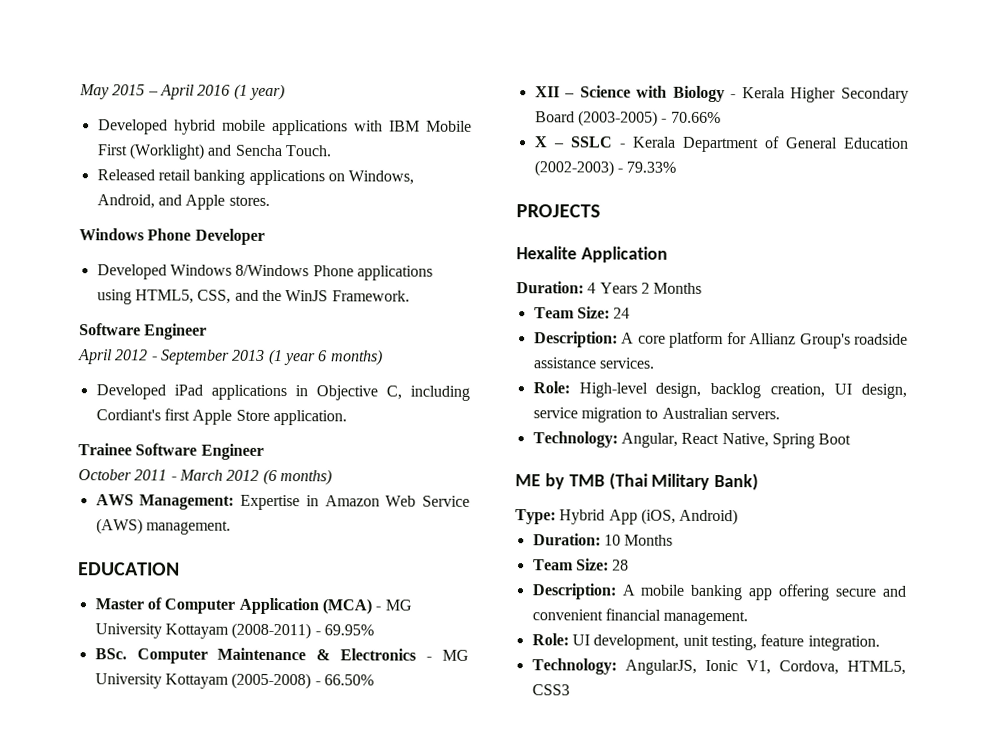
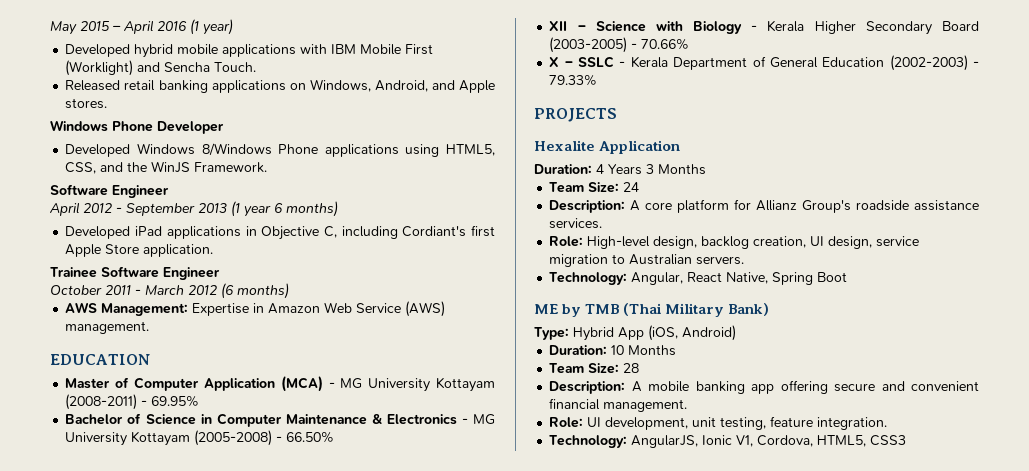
- BSc. Computer Maintenance & Electronics - MG University Kottayam (2005-2008) - 66.50%
+ Bachelor of Science in Computer Maintenance & Electronics - MG University Kottayam (2005-2008) - 66.50%
- Duration: 4 Years 2 Months
+ Duration: 4 Years 3 Months

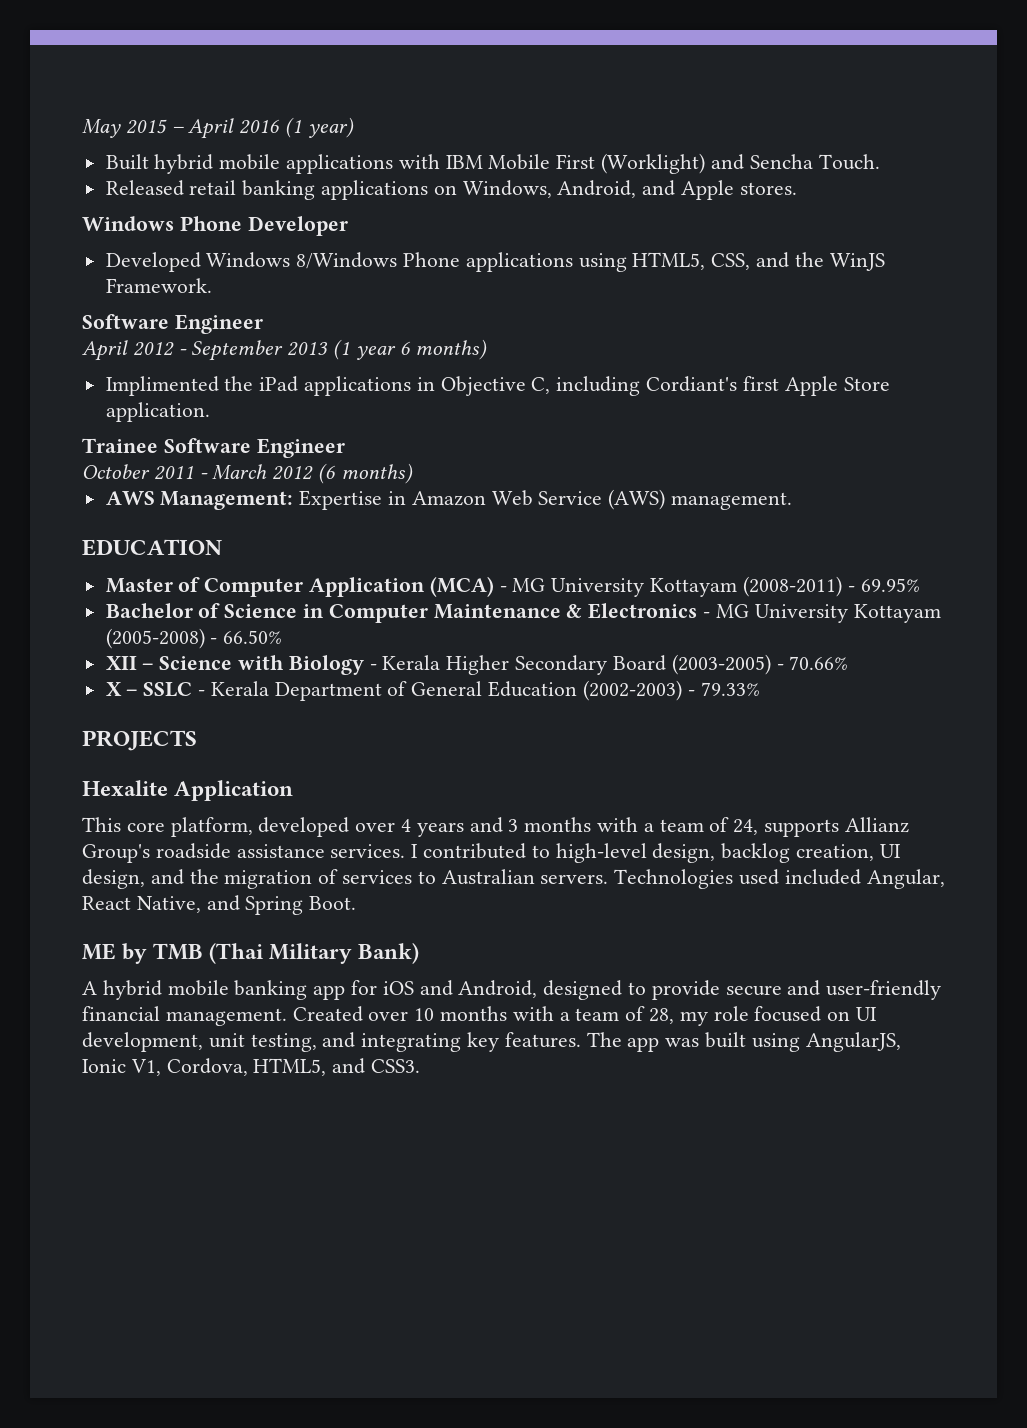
- Developed hybrid mobile applications with IBM Mobile First (Worklight) and Sencha Touch.
+ Built hybrid mobile applications with IBM Mobile First (Worklight) and Sencha Touch.
- Developed iPad applications in Objective C, including Cordiant's first Apple Store application.
+ Implimented the iPad applications in Objective C, including Cordiant's first Apple Store application.
- Duration: 4 Years 3 Months
- Team Size: 24
- Description: A core platform for Allianz Group's roadside assistance services.
- Role: High-level design, backlog creation, UI design, service migration to Australian servers.
- Technology: Angular, React Native, Spring Boot
+ This core platform, developed over 4 years and 3 months with a team of 24, supports Allianz Group's roadside assistance services. I contributed to high-level design, backlog creation, UI design, and the migration of services to Australian servers. Technologies used included Angular, React Native, and Spring Boot.
- Type: Hybrid App (iOS, Android)
- Duration: 10 Months
- Team Size: 28
- Description: A mobile banking app offering secure and convenient financial management.
- Role: UI development, unit testing, feature integration.
- Technology: AngularJS, Ionic V1, Cordova, HTML5, CSS3
+ A hybrid mobile banking app for iOS and Android, designed to provide secure and user-friendly financial management. Created over 10 months with a team of 28, my role focused on UI development, unit testing, and integrating key features. The app was built using AngularJS, Ionic V1, Cordova, HTML5, and CSS3.

